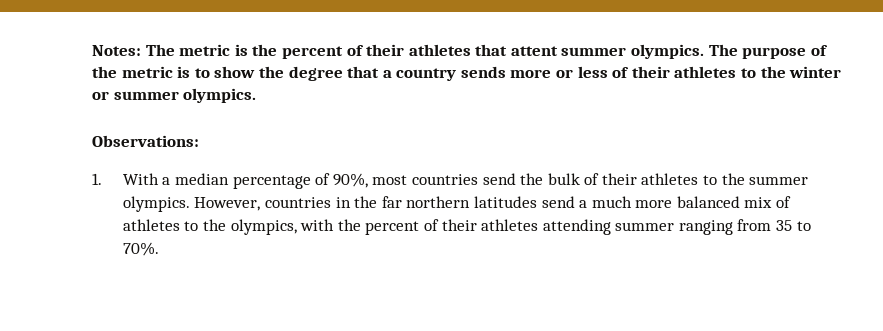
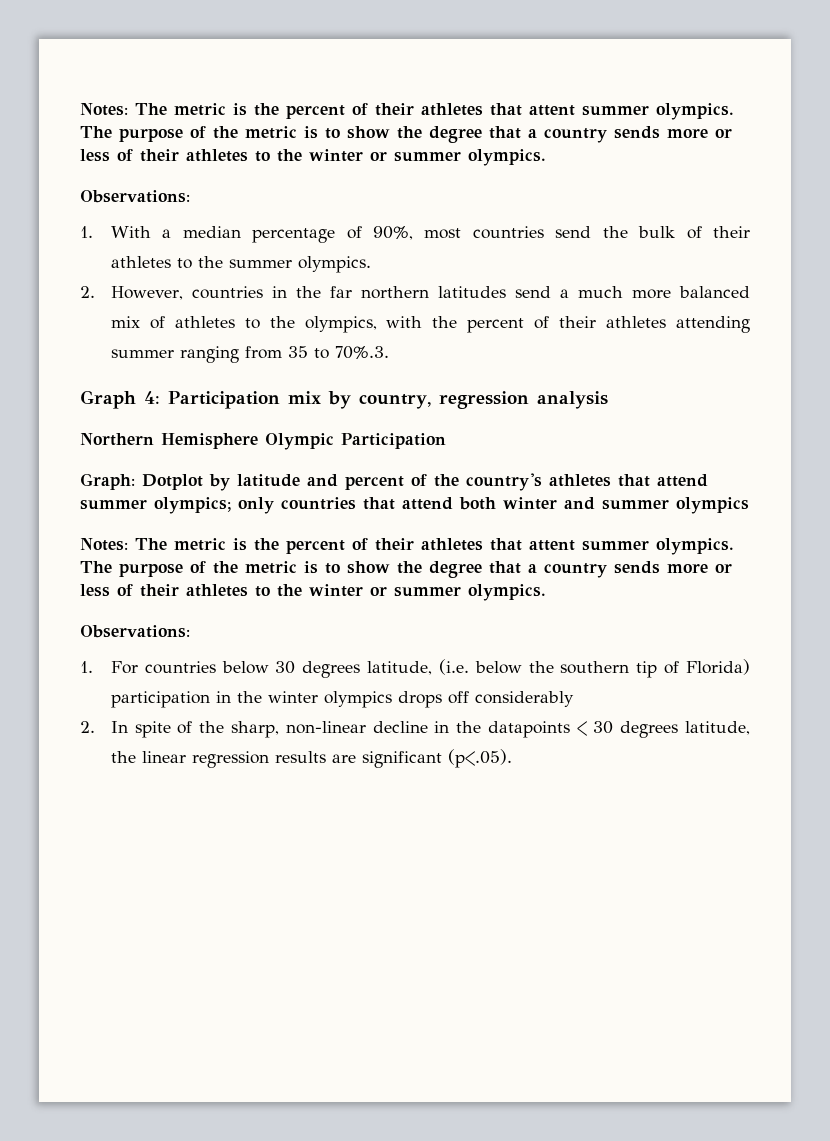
- 1. With a median percentage of 90%, most countries send the bulk of their athletes to the summer olympics. However, countries in the far northern latitudes send a much more balanced mix of athletes to the olympics, with the percent of their athletes attending summer ranging from 35 to 70%.
+ 1. With a median percentage of 90%, most countries send the bulk of their athletes to the summer olympics.
+ 2. However, countries in the far northern latitudes send a much more balanced mix of athletes to the olympics, with the percent of their athletes attending summer ranging from 35 to 70%.3.
+ Graph 4: Participation mix by country, regression analysis
+ Northern Hemisphere Olympic Participation
+ Graph: Dotplot by latitude and percent of the country's athletes that attend summer olympics; only countries that attend both winter and summer olympics
+ Notes: The metric is the percent of their athletes that attent summer olympics. The purpose of the metric is to show the degree that a country sends more or less of their athletes to the winter or summer olympics.
+ Observations:
+ 1. For countries below 30 degrees latitude, (i.e. below the southern tip of Florida) participation in the winter olympics drops off considerably
+ 2. In spite of the sharp, non-linear decline in the datapoints < 30 degrees latitude, the linear regression results are significant (p<.05).

